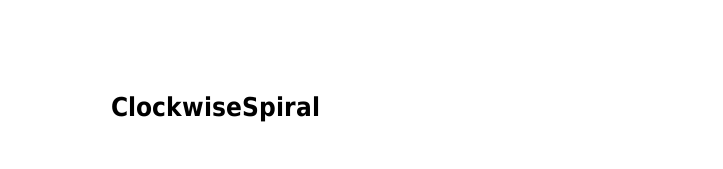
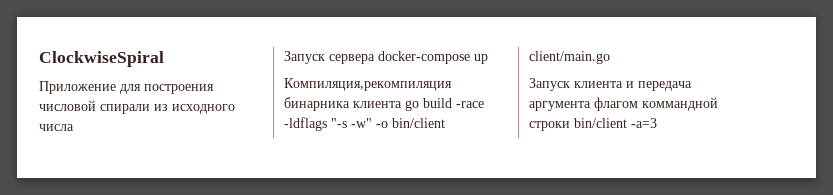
+ Приложение для построения числовой спирали из исходного числа
+ Запуск сервера docker-compose up
+ Компиляция,рекомпиляция бинарника клиента go build -race -ldflags "-s -w" -o bin/client client/main.go
+ Запуск клиента и передача аргумента флагом коммандной строки bin/client -a=3

